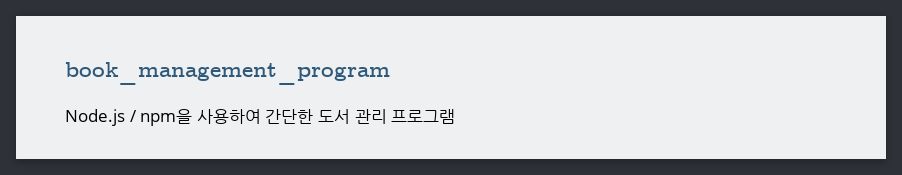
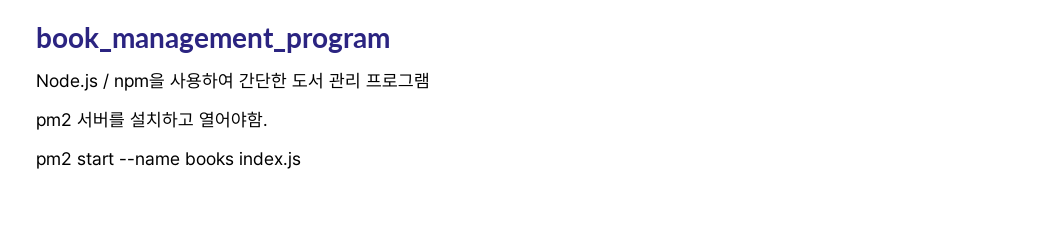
+ pm2 서버를 설치하고 열어야함.
+ pm2 start --name books index.js

